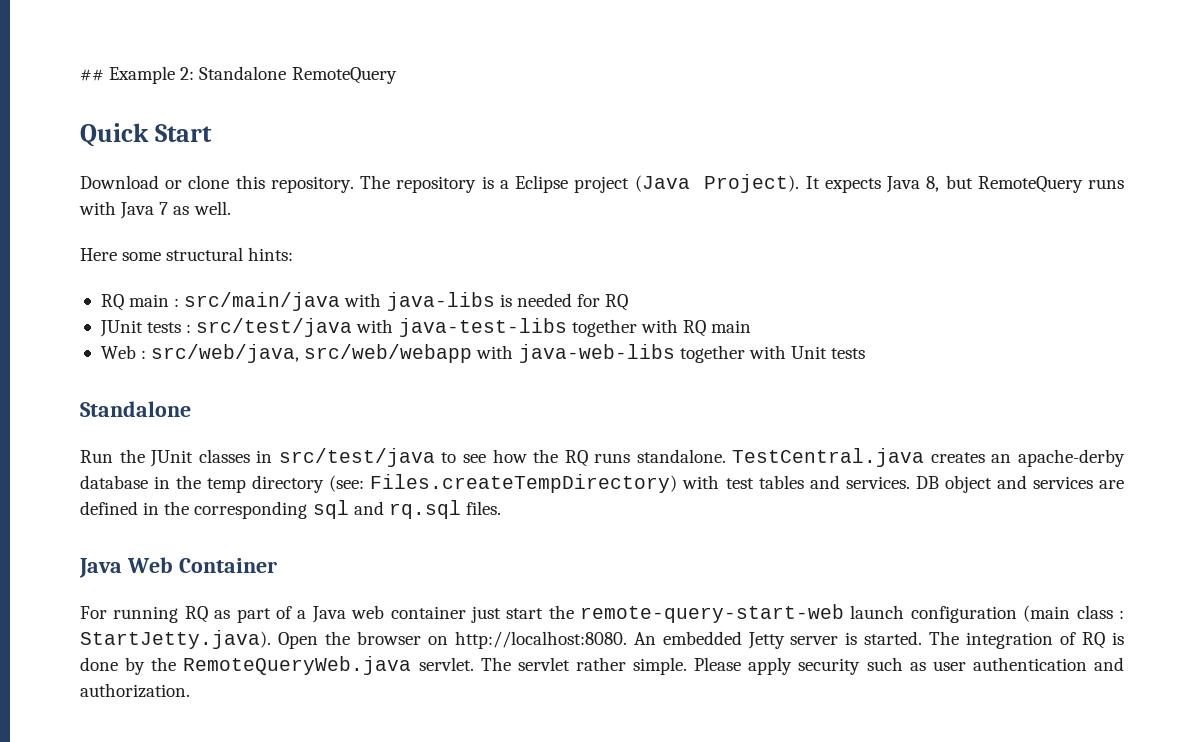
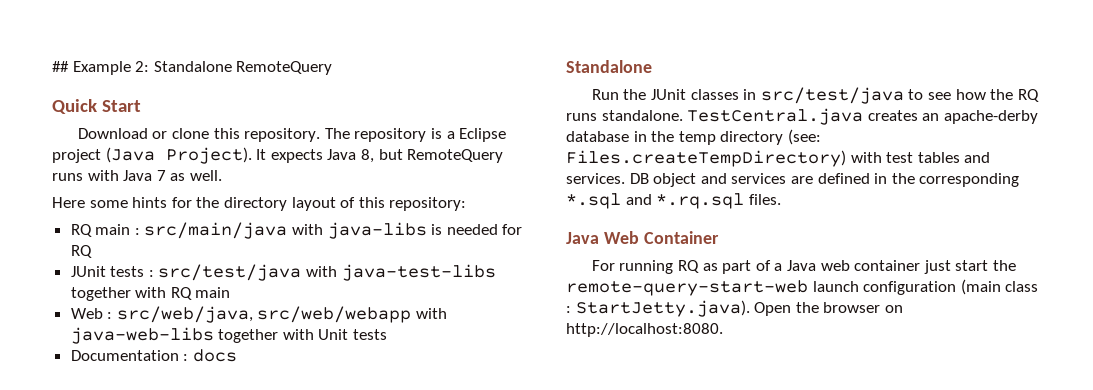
- Here some structural hints:
+ Here some hints for the directory layout of this repository:
+ Documentation : docs
- DB object and services are defined in the corresponding sql and rq.sql files.
+ DB object and services are defined in the corresponding *.sql and *.rq.sql files.
- An embedded Jetty server is started. The integration of RQ is done by the RemoteQueryWeb.java servlet. The servlet rather simple. Please apply security such as user authentication and authorization.

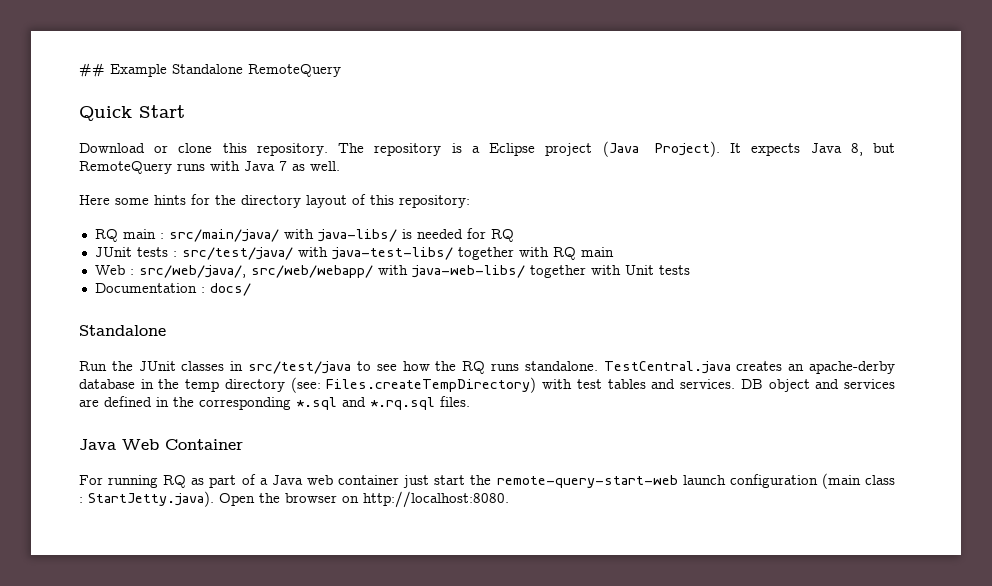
- ## Example 2: Standalone RemoteQuery
+ ## Example Standalone RemoteQuery
- RQ main : src/main/java with java-libs is needed for RQ
+ RQ main : src/main/java/ with java-libs/ is needed for RQ
- JUnit tests : src/test/java with java-test-libs together with RQ main
+ JUnit tests : src/test/java/ with java-test-libs/ together with RQ main
- Web : src/web/java, src/web/webapp with java-web-libs together with Unit tests
+ Web : src/web/java/, src/web/webapp/ with java-web-libs/ together with Unit tests
- Documentation : docs
+ Documentation : docs/

